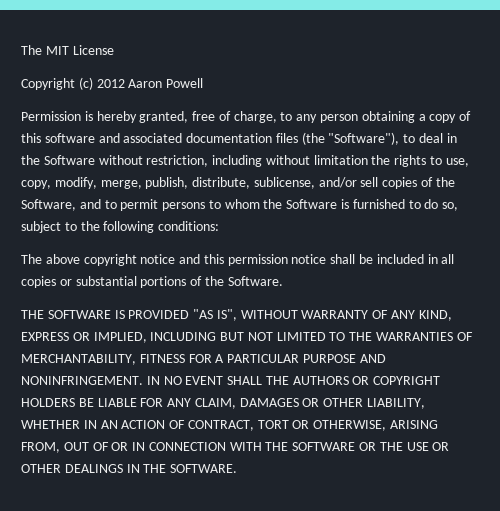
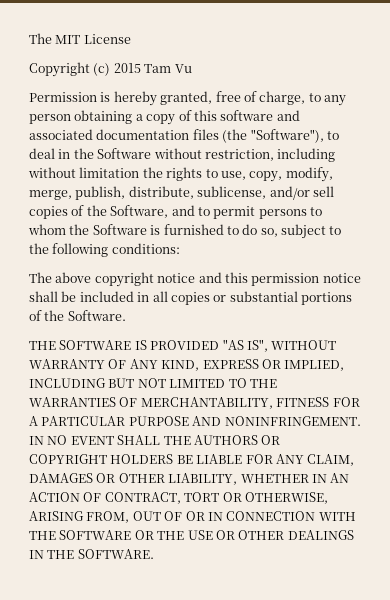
- Copyright (c) 2012 Aaron Powell
+ Copyright (c) 2015 Tam Vu

